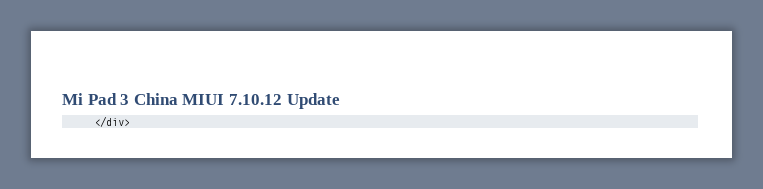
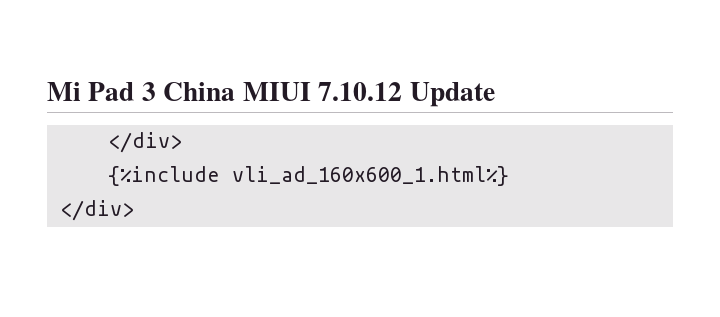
+ {%include vli_ad_160x600_1.html%}
+ </div>

